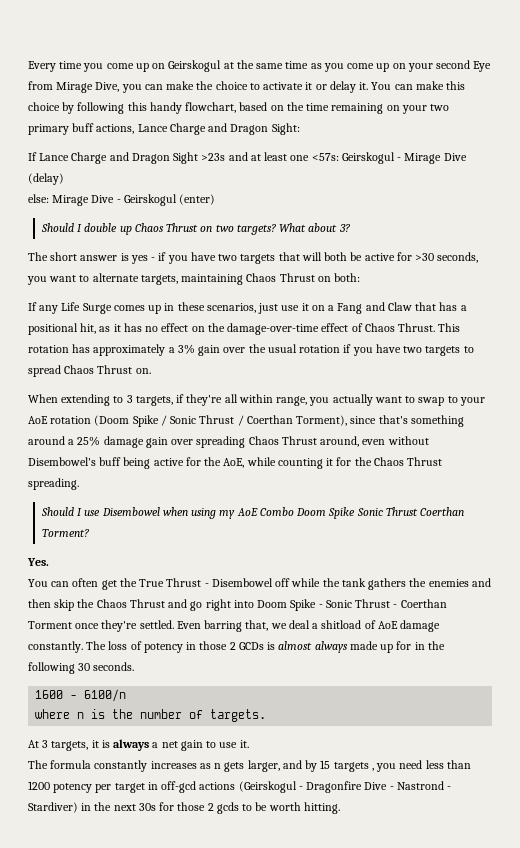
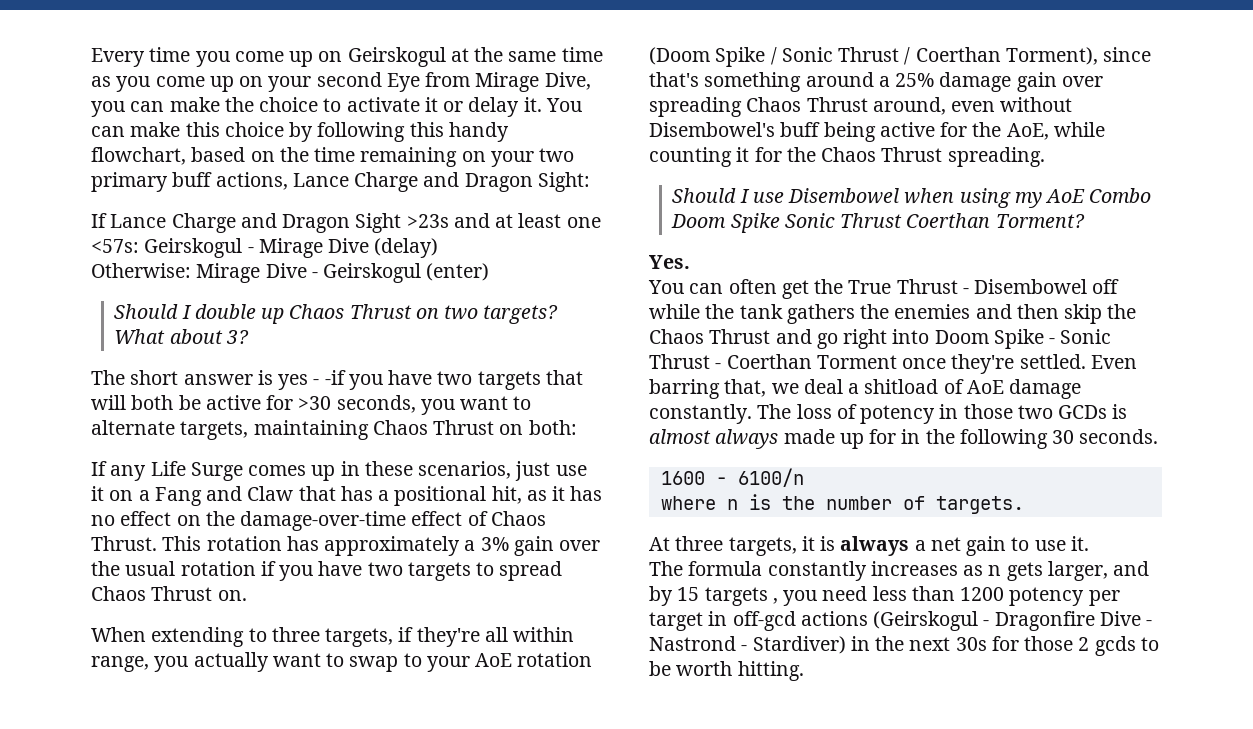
- else: Mirage Dive - Geirskogul (enter)
+ Otherwise: Mirage Dive - Geirskogul (enter)
- The short answer is yes - if you have two targets that will both be active for >30 seconds, you want to alternate targets, maintaining Chaos Thrust on both:
+ The short answer is yes - -if you have two targets that will both be active for >30 seconds, you want to alternate targets, maintaining Chaos Thrust on both:
- When extending to 3 targets, if they're all within range, you actually want to swap to your AoE rotation (Doom Spike / Sonic Thrust / Coerthan Torment), since that's something around a 25% damage gain over spreading Chaos Thrust around, even without Disembowel's buff being active for the AoE, while counting it for the Chaos Thrust spreading.
+ When extending to three targets, if they're all within range, you actually want to swap to your AoE rotation (Doom Spike / Sonic Thrust / Coerthan Torment), since that's something around a 25% damage gain over spreading Chaos Thrust around, even without Disembowel's buff being active for the AoE, while counting it for the Chaos Thrust spreading.
- The loss of potency in those 2 GCDs is almost always made up for in the following 30 seconds.
+ The loss of potency in those two GCDs is almost always made up for in the following 30 seconds.
- At 3 targets, it is always a net gain to use it.
+ At three targets, it is always a net gain to use it.

